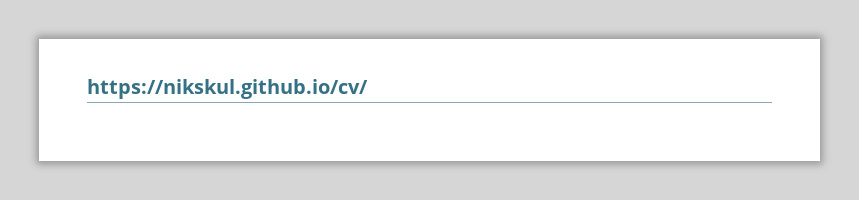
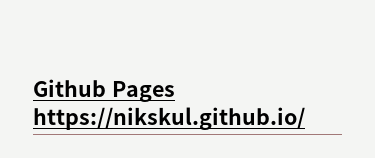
- https://nikskul.github.io/cv/
+ Github Pages https://nikskul.github.io/

